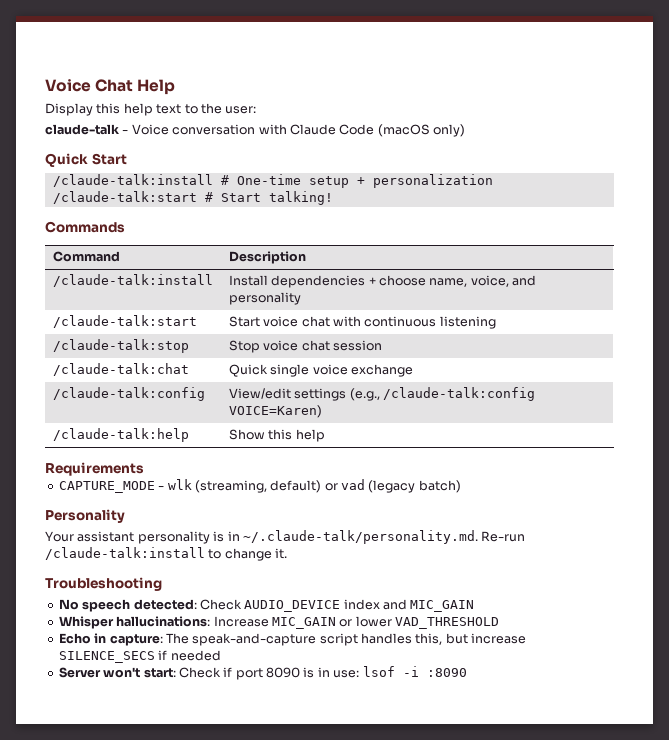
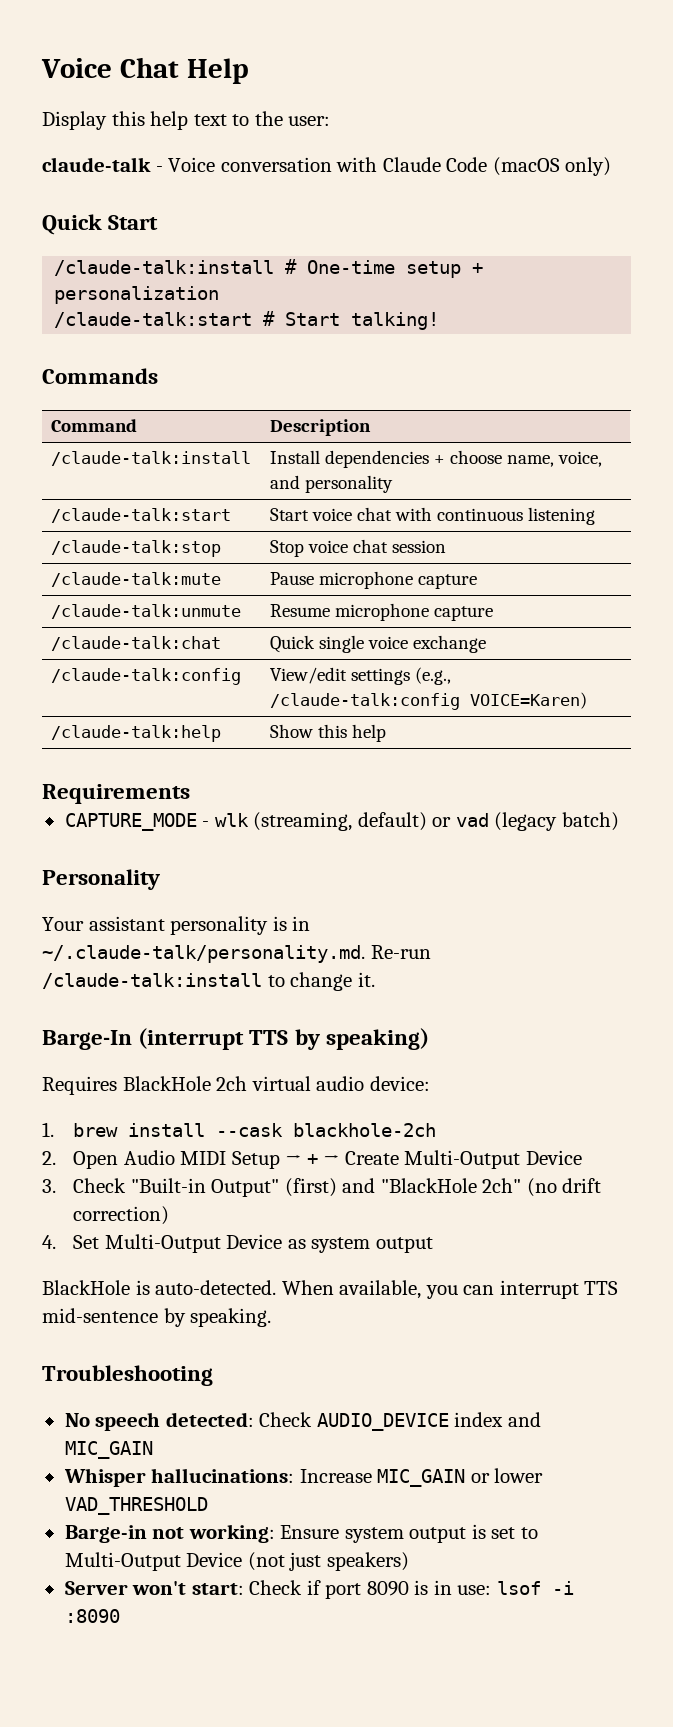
+ /claude-talk:mute | Pause microphone capture
+ /claude-talk:unmute | Resume microphone capture
+ Barge-In (interrupt TTS by speaking)
+ Requires BlackHole 2ch virtual audio device:
+ 1. brew install --cask blackhole-2ch
+ 2. Open Audio MIDI Setup → + → Create Multi-Output Device
+ 3. Check "Built-in Output" (first) and "BlackHole 2ch" (no drift correction)
+ 4. Set Multi-Output Device as system output
+ BlackHole is auto-detected. When available, you can interrupt TTS mid-sentence by speaking.
- Echo in capture: The speak-and-capture script handles this, but increase SILENCE_SECS if needed
+ Barge-in not working: Ensure system output is set to Multi-Output Device (not just speakers)

